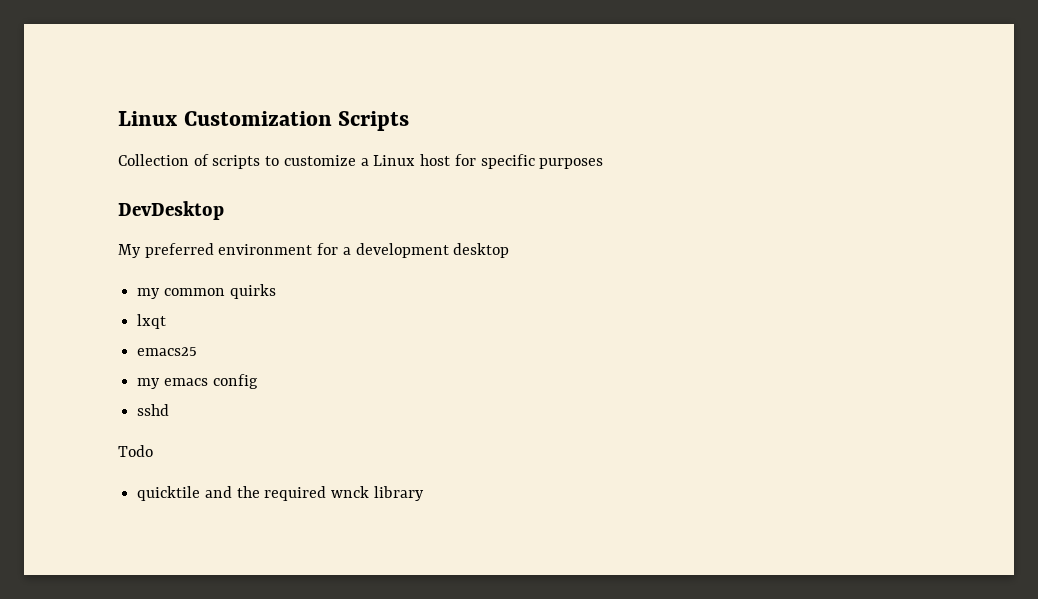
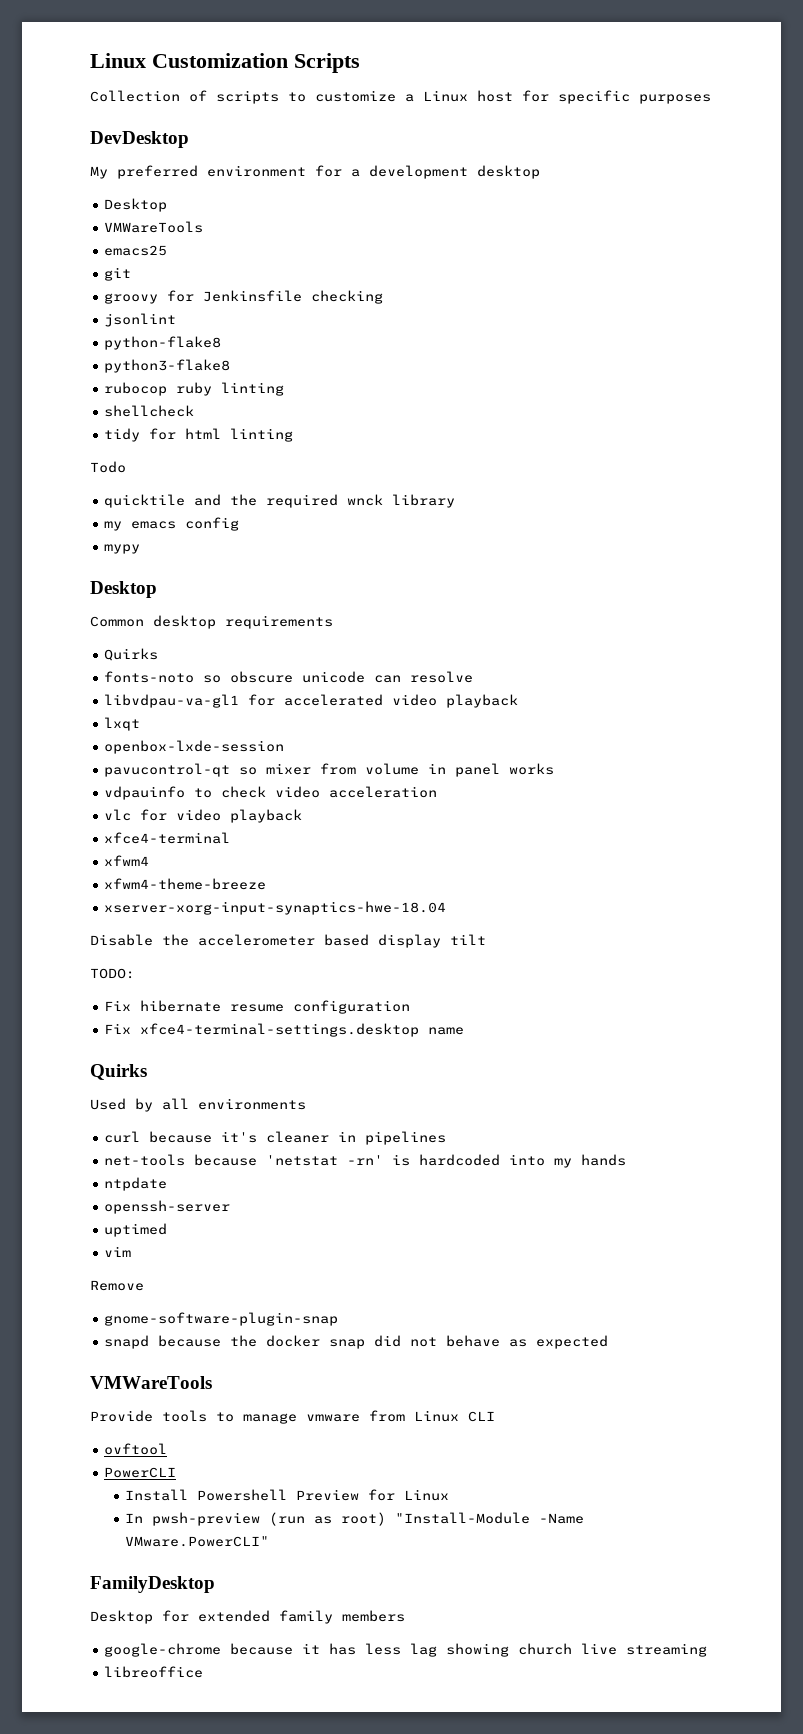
  My preferred environment for a development desktop
- my common quirks
- lxqt
+ Desktop
+ VMWareTools
  emacs25
- my emacs config
- sshd
+ git
+ groovy for Jenkinsfile checking
+ jsonlint
+ python-flake8
+ python3-flake8
+ rubocop ruby linting
+ shellcheck
+ tidy for html linting
+ my emacs config
+ mypy
+ Desktop
+ Common desktop requirements
+ Quirks
+ fonts-noto so obscure unicode can resolve
+ libvdpau-va-gl1 for accelerated video playback
+ lxqt
+ openbox-lxde-session
+ pavucontrol-qt so mixer from volume in panel works
+ vdpauinfo to check video acceleration
+ vlc for video playback
+ xfce4-terminal
+ xfwm4
+ xfwm4-theme-breeze
+ xserver-xorg-input-synaptics-hwe-18.04
+ Disable the accelerometer based display tilt
+ TODO:
+ Fix hibernate resume configuration
+ Fix xfce4-terminal-settings.desktop name
+ Quirks
+ Used by all environments
+ curl because it's cleaner in pipelines
+ net-tools because 'netstat -rn' is hardcoded into my hands
+ ntpdate
+ openssh-server
+ uptimed
+ vim
+ Remove
+ gnome-software-plugin-snap
+ snapd because the docker snap did not behave as expected
+ VMWareTools
+ Provide tools to manage vmware from Linux CLI
+ ovftool
+ PowerCLI
+ Install Powershell Preview for Linux
+ In pwsh-preview (run as root) "Install-Module -Name VMware.PowerCLI"
+ FamilyDesktop
+ Desktop for extended family members
+ google-chrome because it has less lag showing church live streaming
+ libreoffice

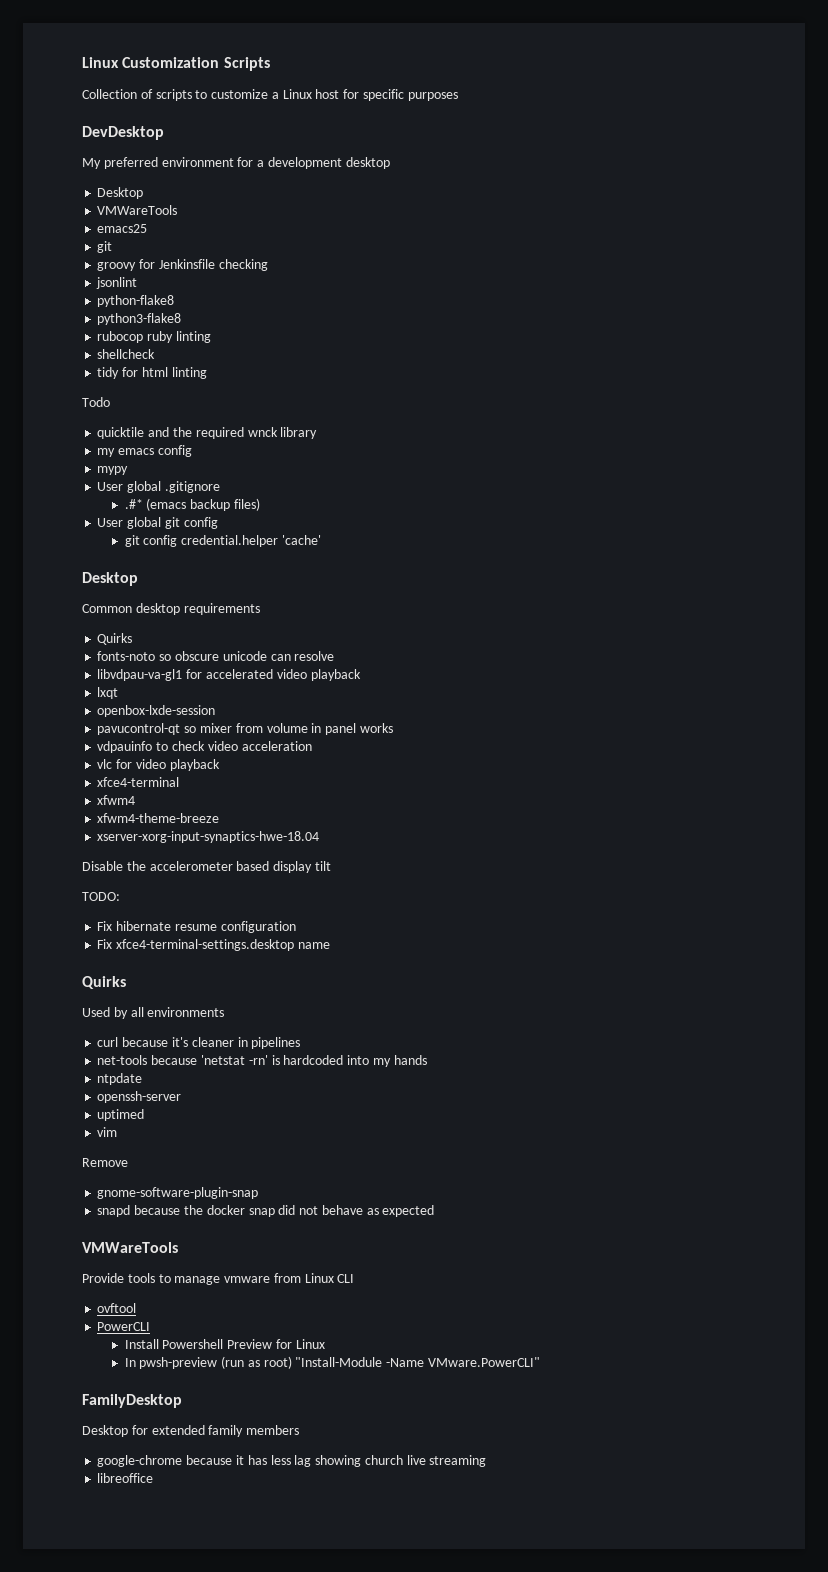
+ User global .gitignore
+ .#* (emacs backup files)
+ User global git config
+ git config credential.helper 'cache'

